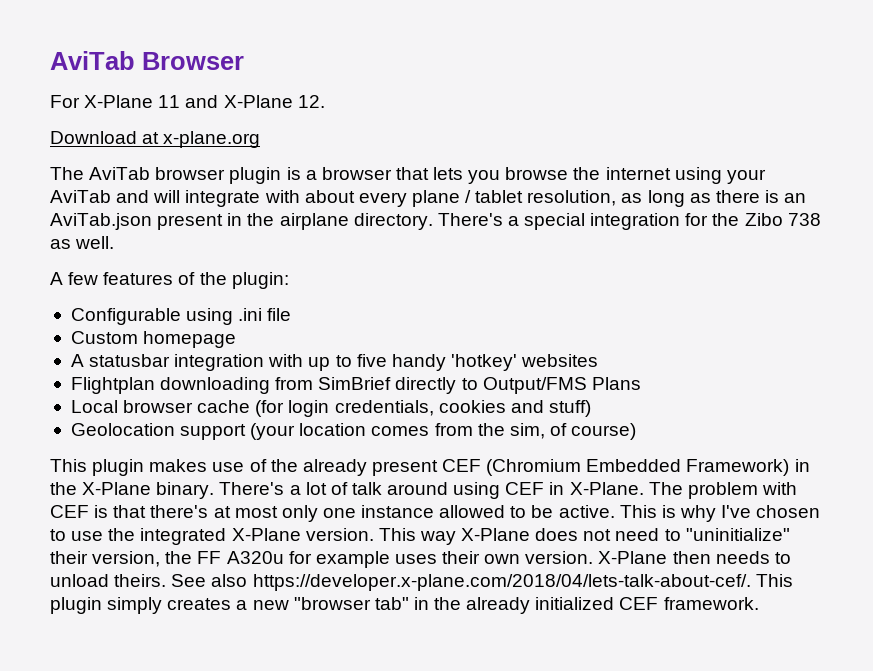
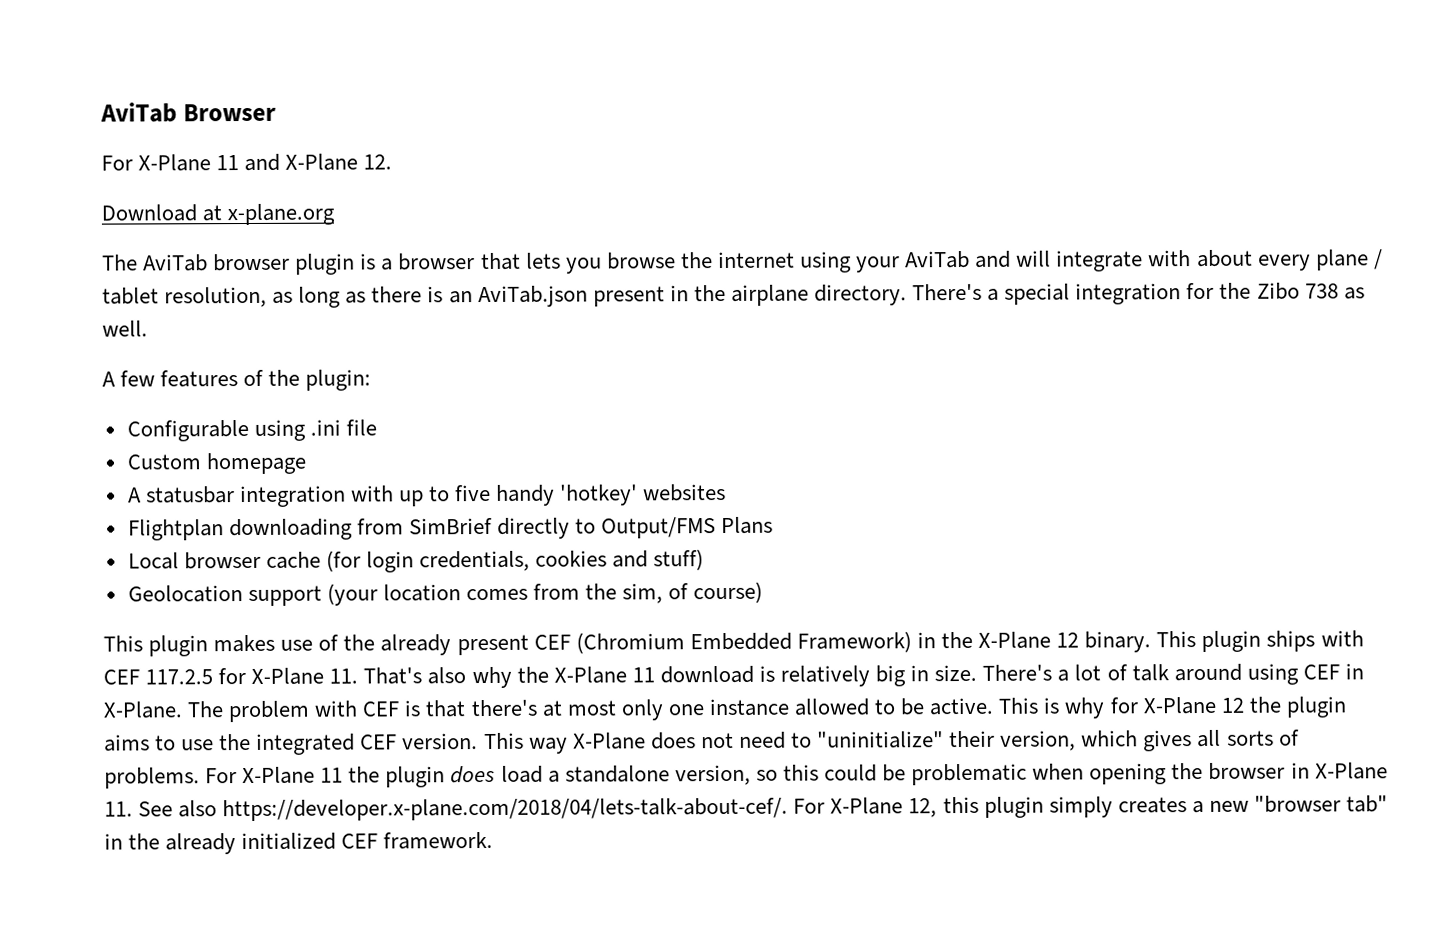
- This plugin makes use of the already present CEF (Chromium Embedded Framework) in the X-Plane binary.
+ This plugin makes use of the already present CEF (Chromium Embedded Framework) in the X-Plane 12 binary. This plugin ships with CEF 117.2.5 for X-Plane 11. That's also why the X-Plane 11 download is relatively big in size.
- This is why I've chosen to use the integrated X-Plane version.
+ This is why for X-Plane 12 the plugin aims to use the integrated CEF version.
- This way X-Plane does not need to "uninitialize" their version, the FF A320u for example uses their own version. X-Plane then needs to unload theirs. See also https://developer.x-plane.com/2018/04/lets-talk-about-cef/. This plugin simply creates a new "browser tab" in the already initialized CEF framework.
+ This way X-Plane does not need to "uninitialize" their version, which gives all sorts of problems. For X-Plane 11 the plugin does load a standalone version, so this could be problematic when opening the browser in X-Plane 11. See also https://developer.x-plane.com/2018/04/lets-talk-about-cef/. For X-Plane 12, this plugin simply creates a new "browser tab" in the already initialized CEF framework.

